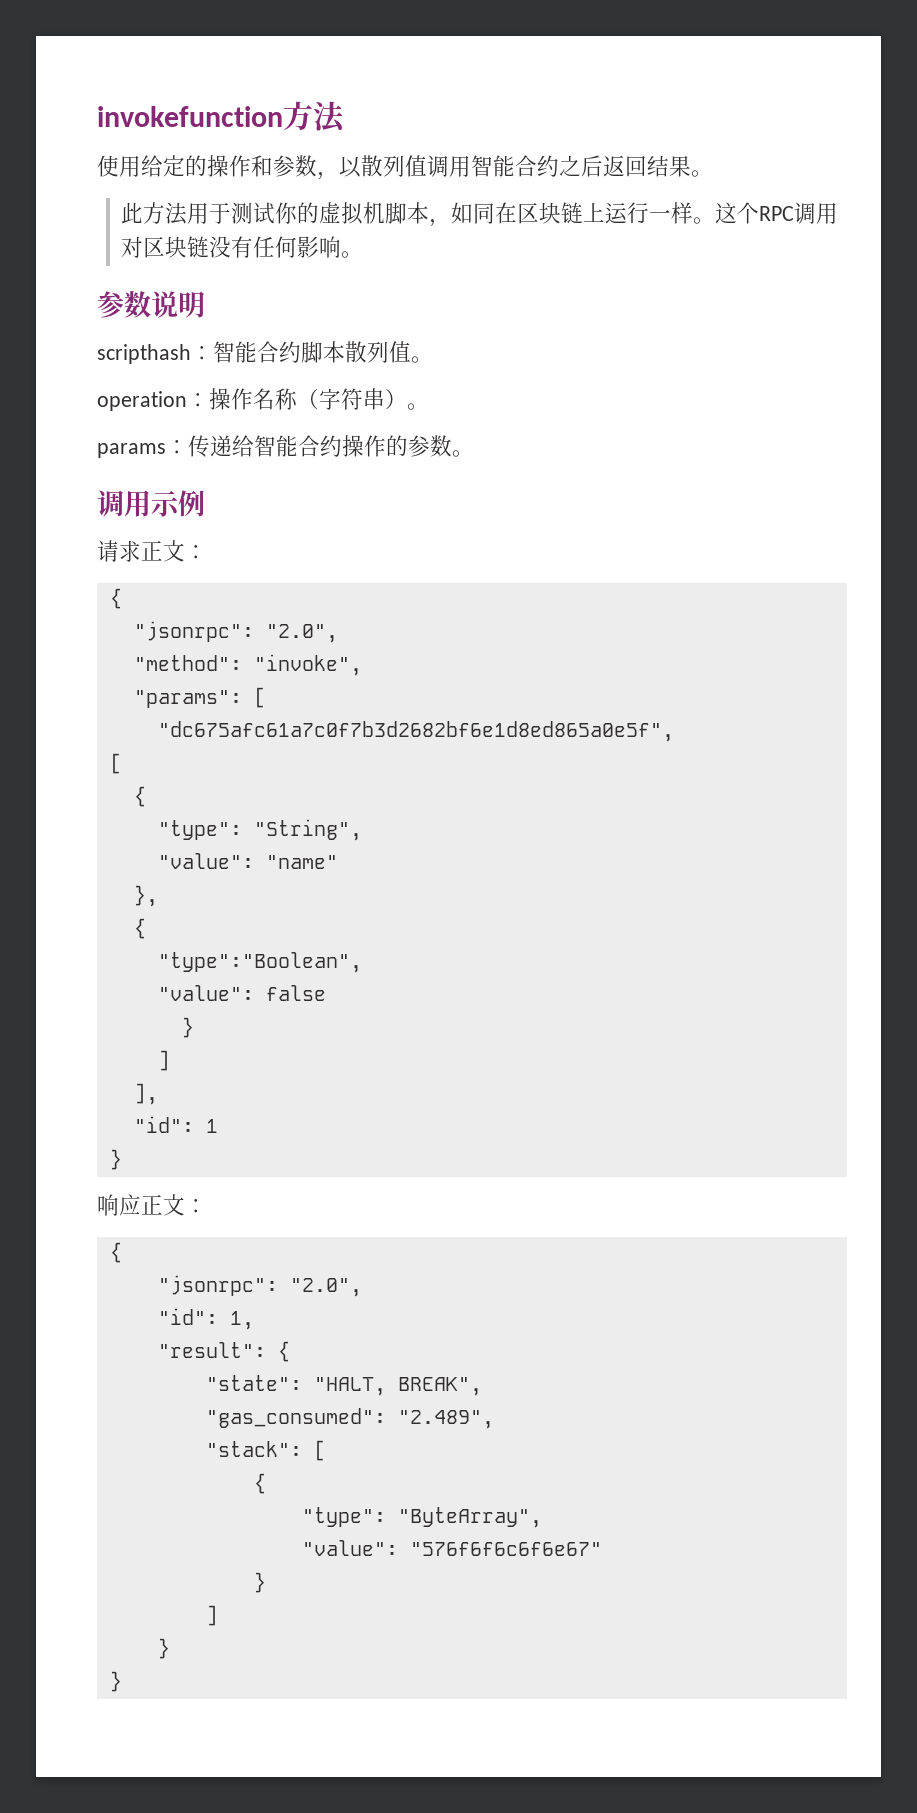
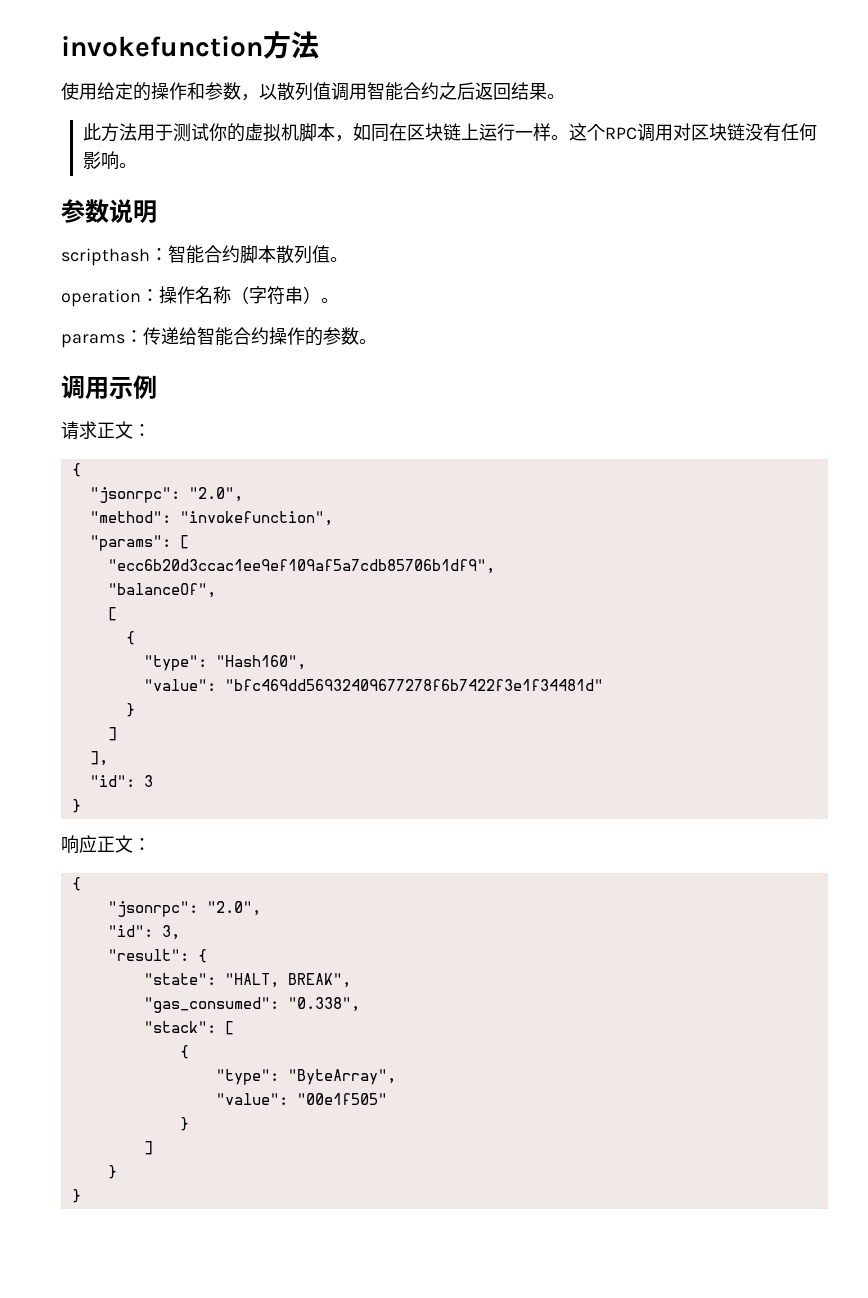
- "method": "invoke",
+ "method": "invokefunction",
- "dc675afc61a7c0f7b3d2682bf6e1d8ed865a0e5f",
+ "ecc6b20d3ccac1ee9ef109af5a7cdb85706b1df9",
+ "balanceOf",
  [
  {
- "type": "String",
- "value": "name"
- },
- {
- "type":"Boolean",
- "value": false
+ "type": "Hash160",
+ "value": "bfc469dd56932409677278f6b7422f3e1f34481d"
- "id": 1
+ "id": 3
- "id": 1,
+ "id": 3,
- "gas_consumed": "2.489",
+ "gas_consumed": "0.338",
- "value": "576f6f6c6f6e67"
+ "value": "00e1f505"

